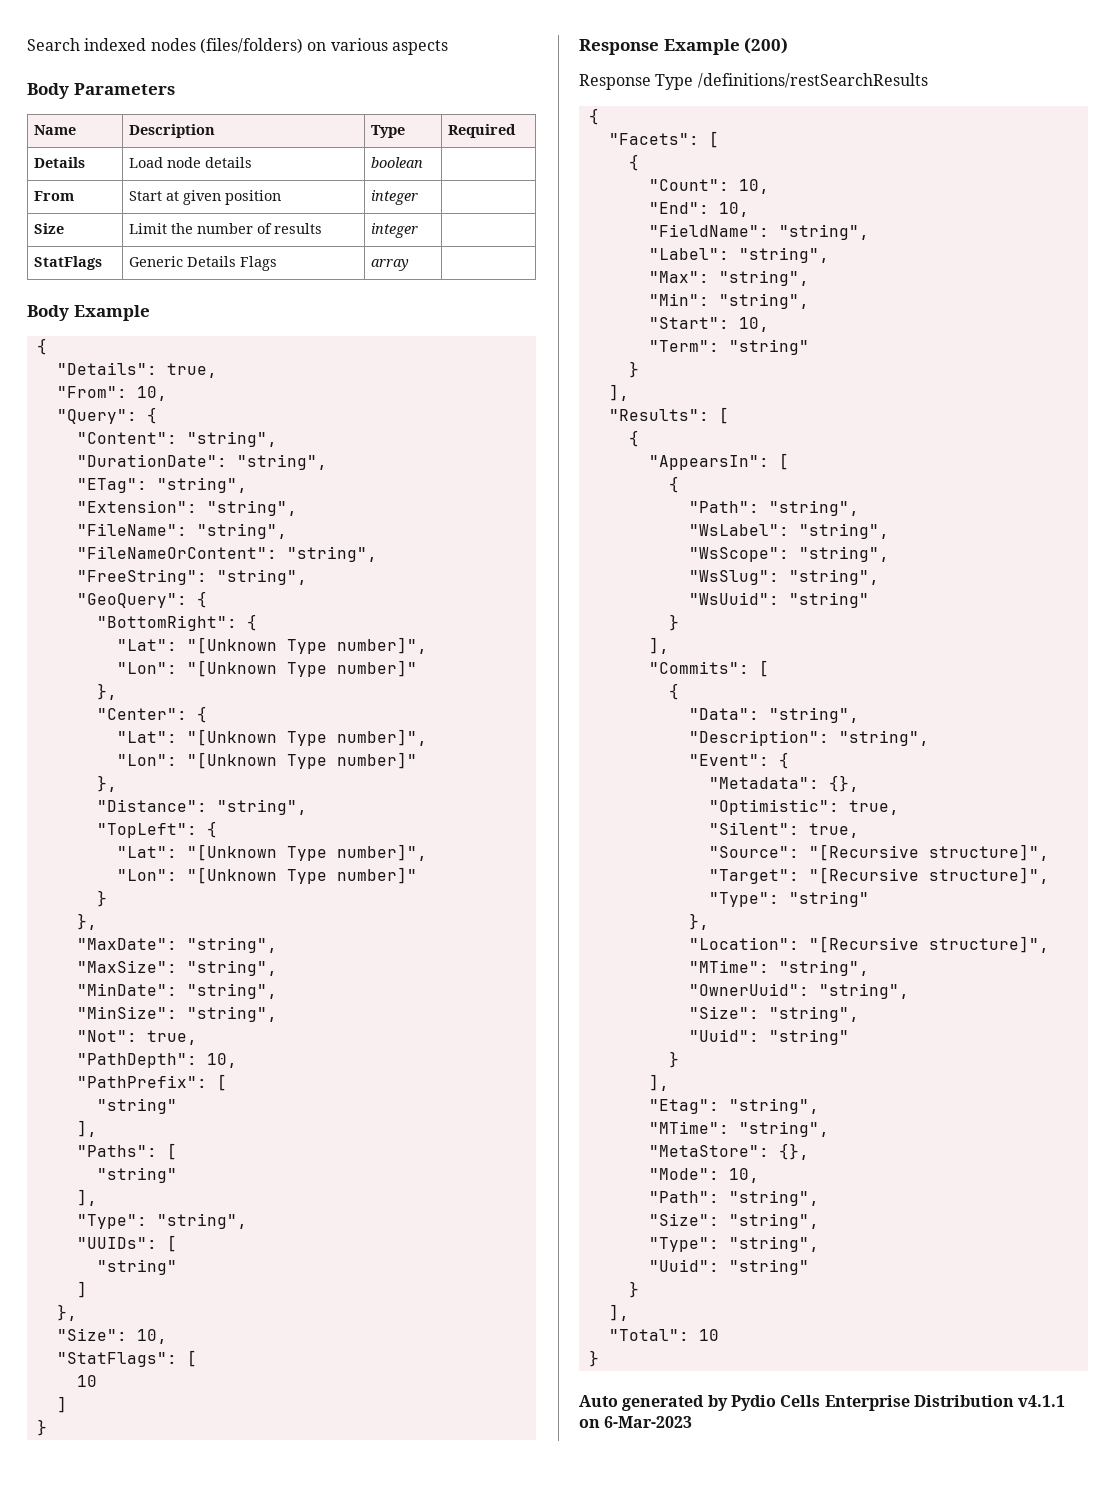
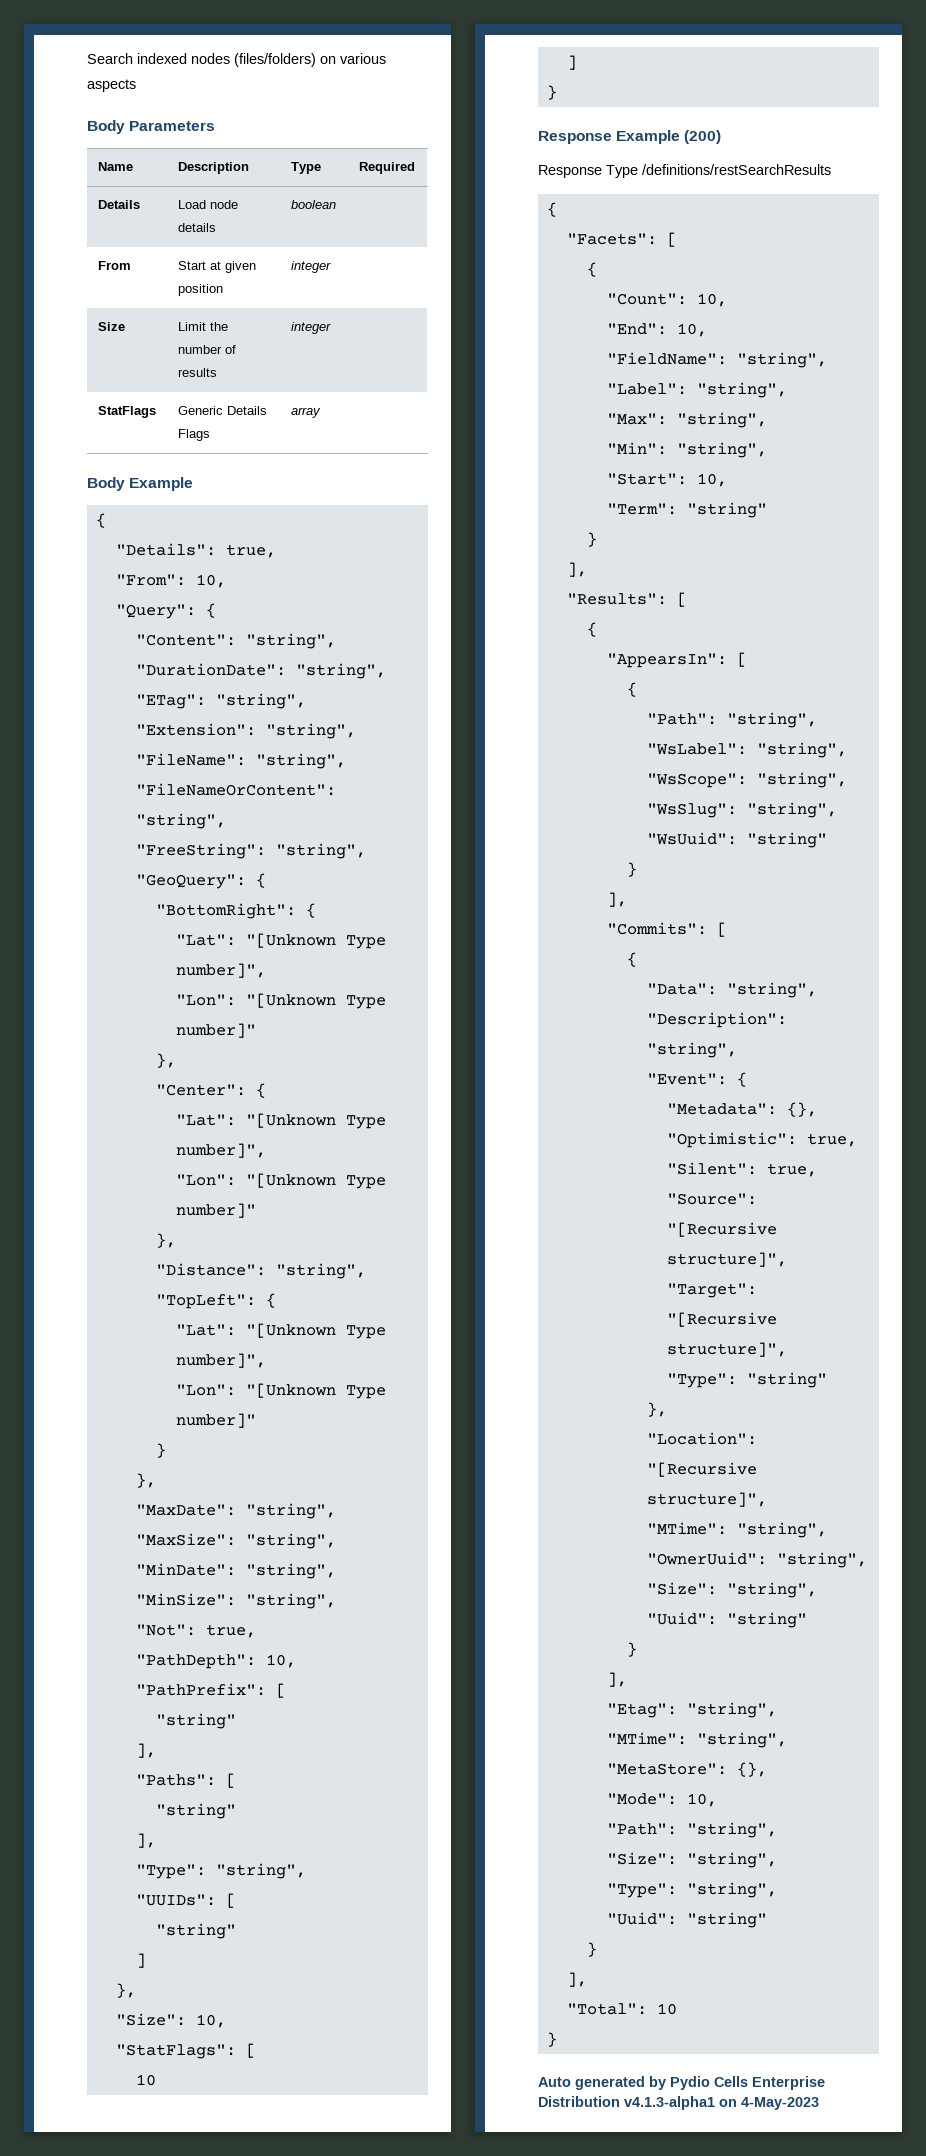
- Auto generated by Pydio Cells Enterprise Distribution v4.1.1 on 6-Mar-2023
+ Auto generated by Pydio Cells Enterprise Distribution v4.1.3-alpha1 on 4-May-2023

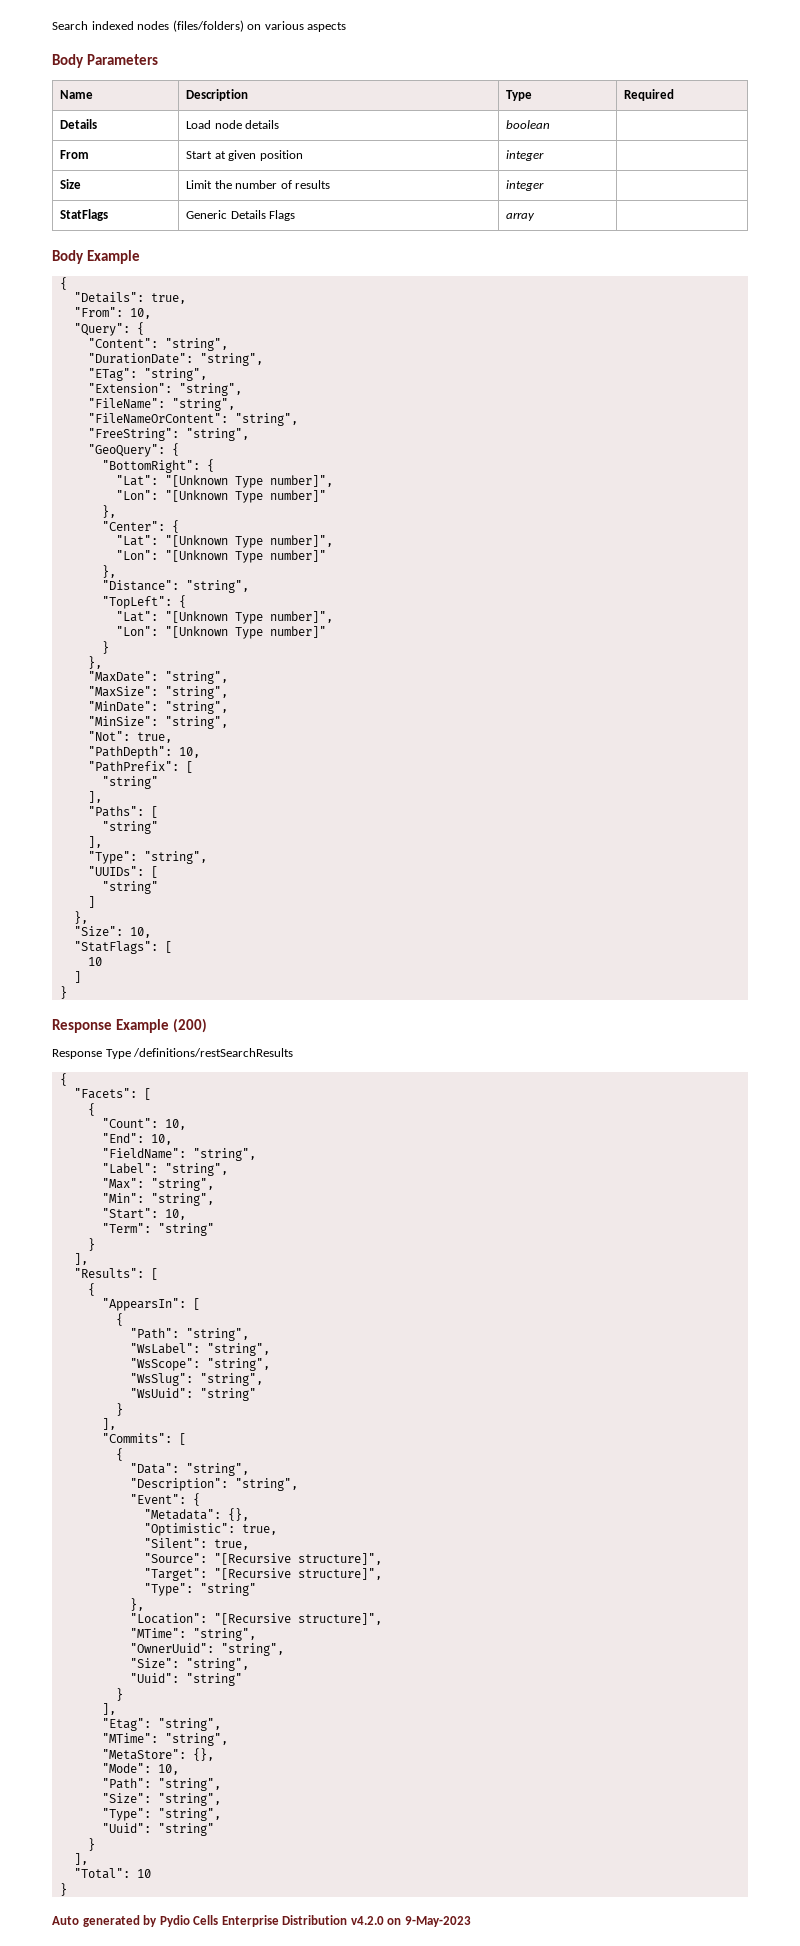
- Auto generated by Pydio Cells Enterprise Distribution v4.1.3-alpha1 on 4-May-2023
+ Auto generated by Pydio Cells Enterprise Distribution v4.2.0 on 9-May-2023

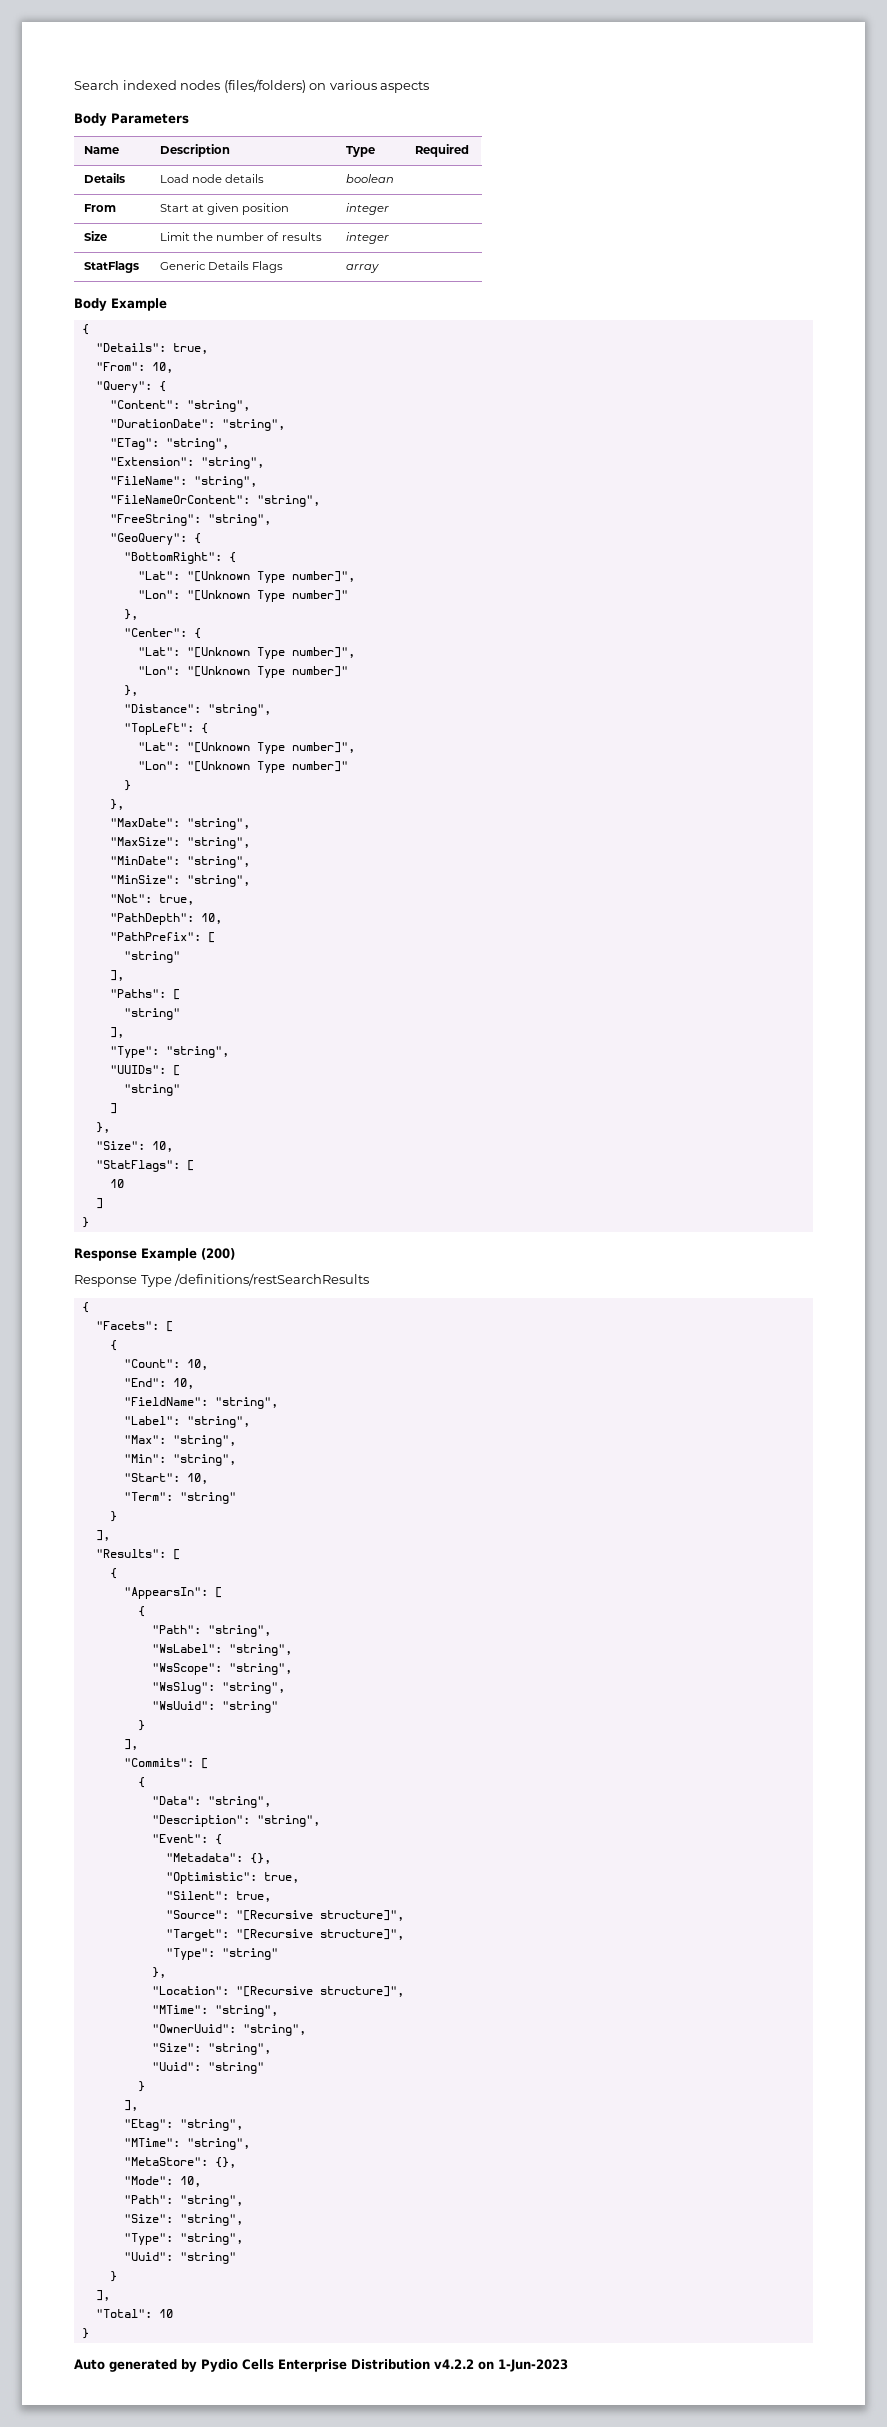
- Auto generated by Pydio Cells Enterprise Distribution v4.2.0 on 9-May-2023
+ Auto generated by Pydio Cells Enterprise Distribution v4.2.2 on 1-Jun-2023

